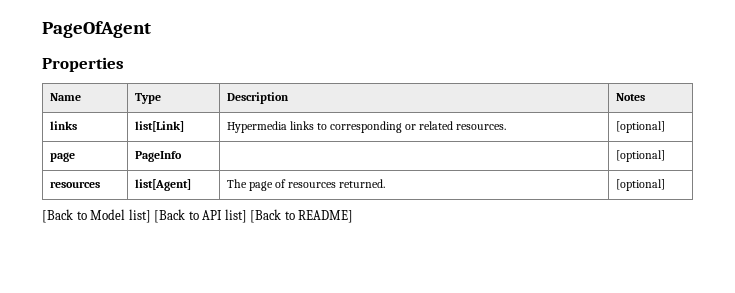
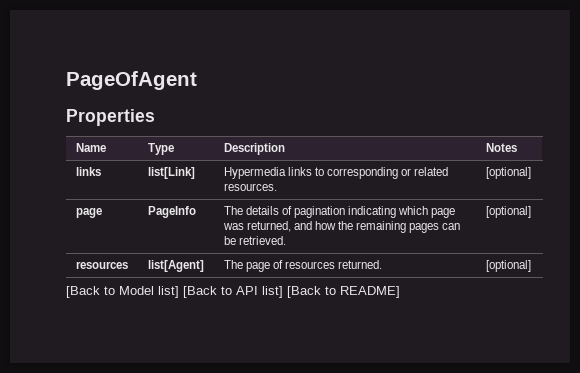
- page | PageInfo | | [optional]
+ page | PageInfo | The details of pagination indicating which page was returned, and how the remaining pages can be retrieved. | [optional]

